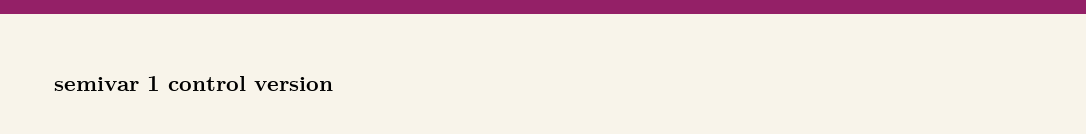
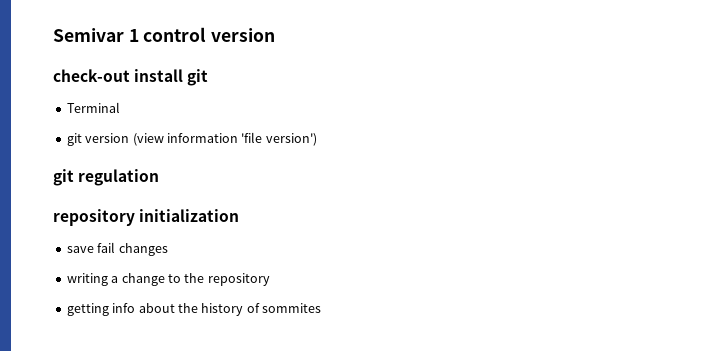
- semivar 1 control version
+ Semivar 1 control version
+ check-out install git
+ Terminal
+ git version (view information 'file version')
+ git regulation
+ repository initialization
+ save fail changes
+ writing a change to the repository
+ getting info about the history of sommites

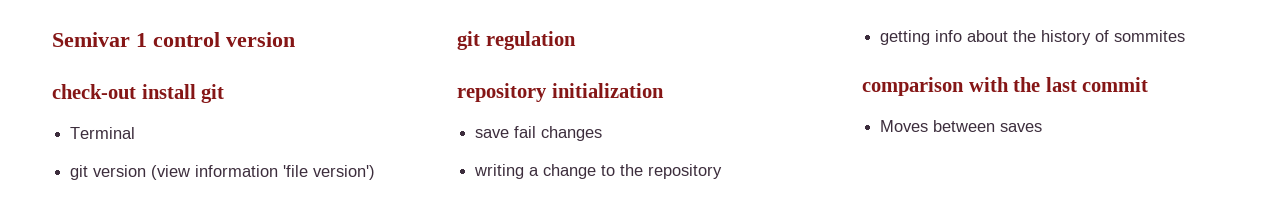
+ comparison with the last commit
+ Moves between saves

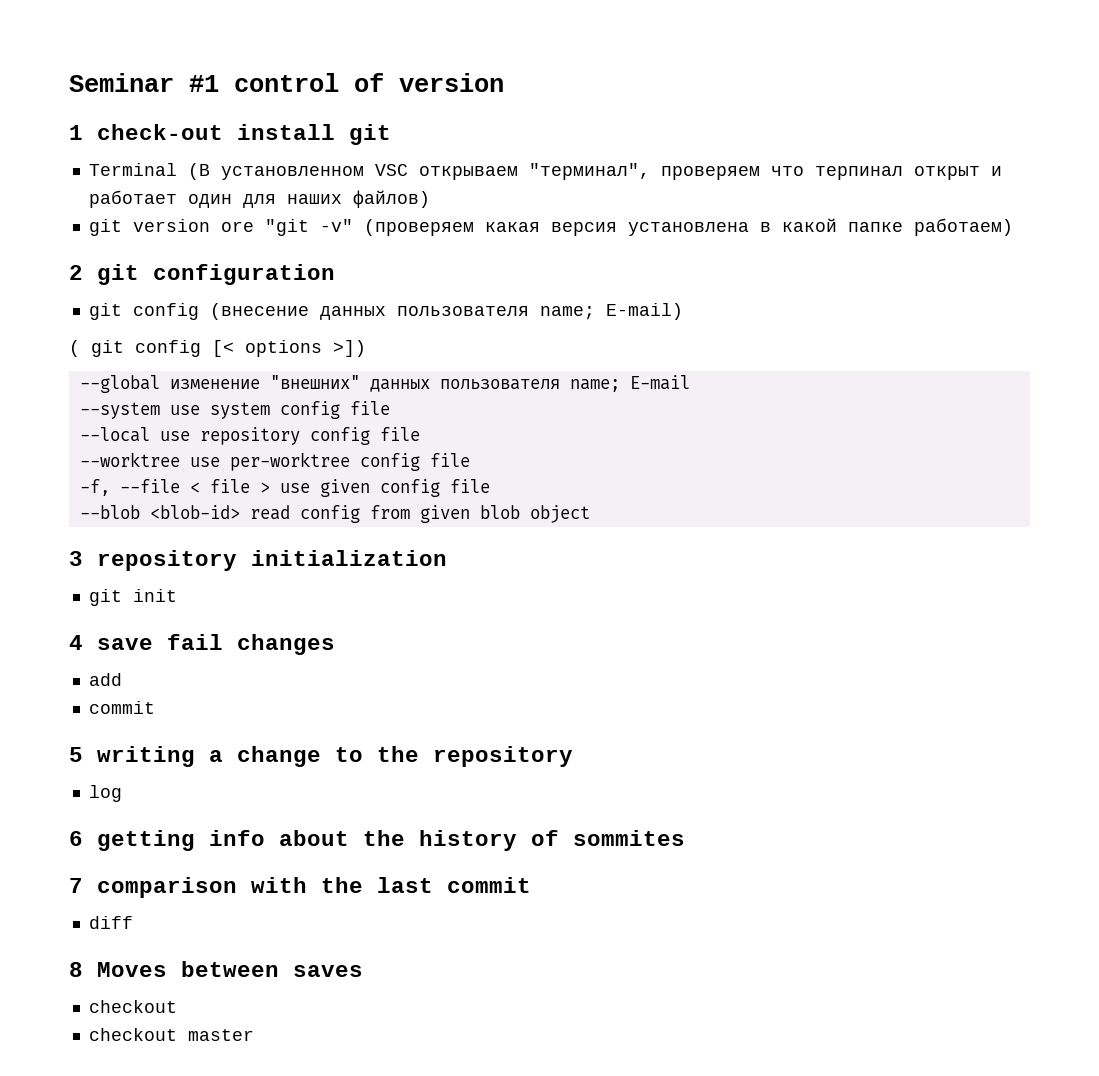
- Semivar 1 control version
+ Seminar #1 control of version
- check-out install git
+ 1 check-out install git
- Terminal
- git version (view information 'file version')
- git regulation
- repository initialization
+ Terminal (В установленном VSC открываем "терминал", проверяем что терпинал открыт и работает один для наших файлов)
+ git version ore "git -v" (проверяем какая версия установлена в какой папке работаем)
+ 2 git configuration
+ git config (внесение данных пользователя name; E-mail)
+ ( git config [< options >])
+ --global изменение "внешних" данных пользователя name; E-mail
+ --system use system config file
+ --local use repository config file
+ --worktree use per-worktree config file
+ -f, --file < file > use given config file
+ --blob <blob-id> read config from given blob object
+ 3 repository initialization
- save fail changes
+ git init
+ 4 save fail changes
- writing a change to the repository
+ add
+ commit
+ 5 writing a change to the repository
- getting info about the history of sommites
+ log
+ 6 getting info about the history of sommites
- comparison with the last commit
+ 7 comparison with the last commit
- Moves between saves
+ diff
+ 8 Moves between saves
+ checkout
+ checkout master

